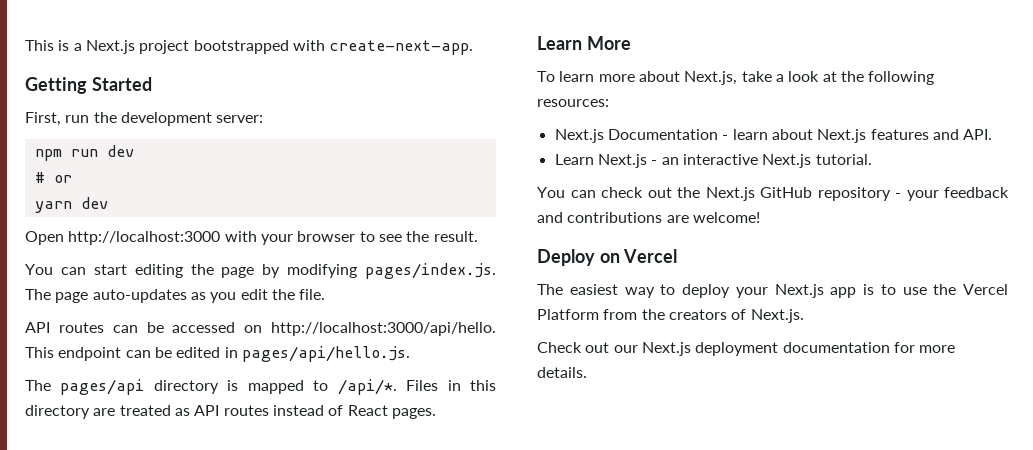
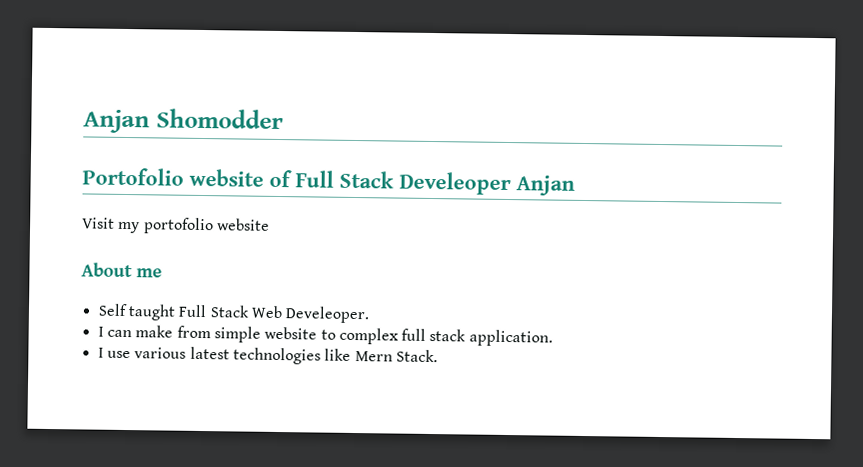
- This is a Next.js project bootstrapped with create-next-app.
- Getting Started
- First, run the development server:
- npm run dev
- # or
- yarn dev
- Open http://localhost:3000 with your browser to see the result.
- You can start editing the page by modifying pages/index.js. The page auto-updates as you edit the file.
- API routes can be accessed on http://localhost:3000/api/hello. This endpoint can be edited in pages/api/hello.js.
- The pages/api directory is mapped to /api/*. Files in this directory are treated as API routes instead of React pages.
- Learn More
- To learn more about Next.js, take a look at the following resources:
- Next.js Documentation - learn about Next.js features and API.
- Learn Next.js - an interactive Next.js tutorial.
- You can check out the Next.js GitHub repository - your feedback and contributions are welcome!
- Deploy on Vercel
- The easiest way to deploy your Next.js app is to use the Vercel Platform from the creators of Next.js.
- Check out our Next.js deployment documentation for more details.
+ Anjan Shomodder
+ Portofolio website of Full Stack Develeoper Anjan
+ Visit my portofolio website
+ About me
+ Self taught Full Stack Web Develeoper.
+ I can make from simple website to complex full stack application.
+ I use various latest technologies like Mern Stack.

